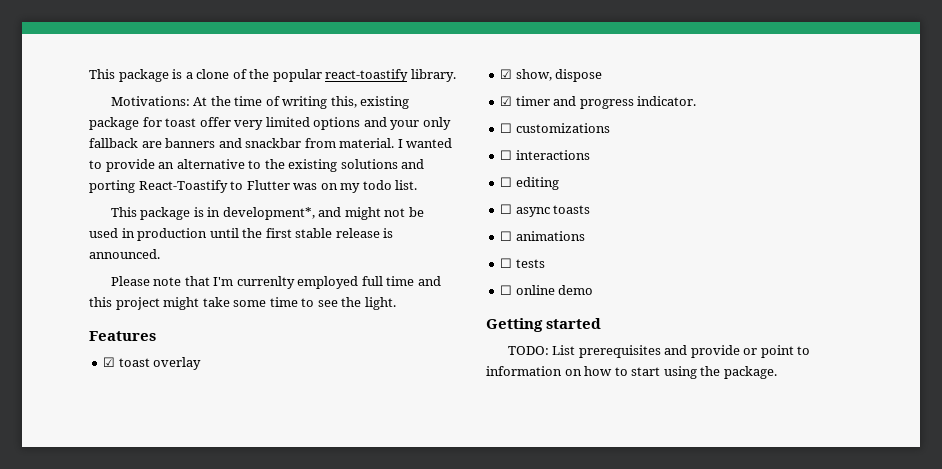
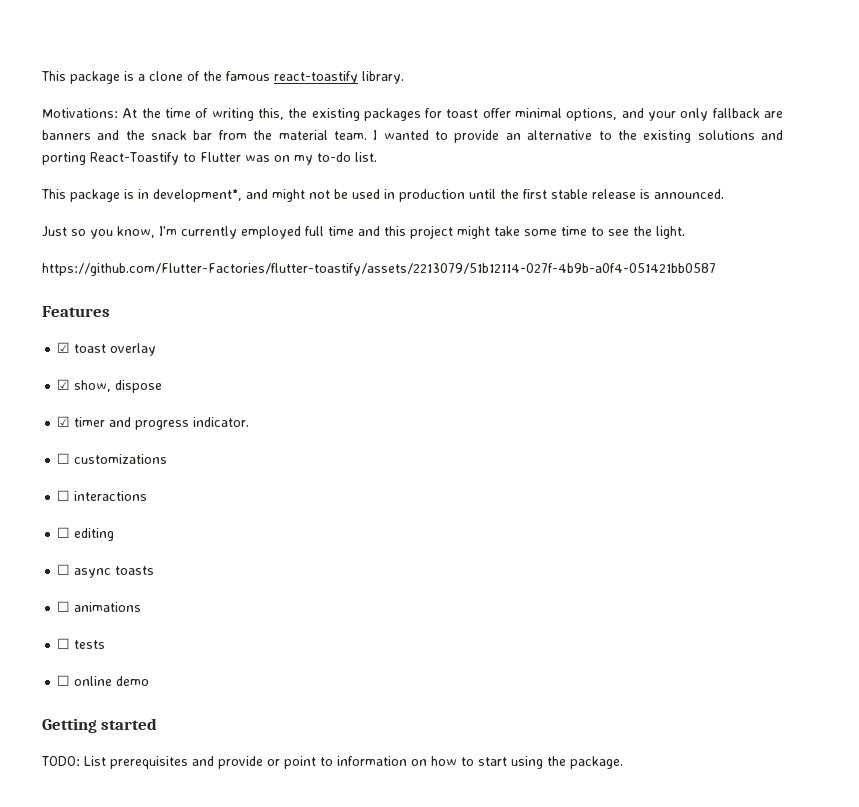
- This package is a clone of the popular react-toastify library.
+ This package is a clone of the famous react-toastify library.
- Motivations: At the time of writing this, existing package for toast offer very limited options and your only fallback are banners and snackbar from material.
+ Motivations: At the time of writing this, the existing packages for toast offer minimal options, and your only fallback are banners and the snack bar from the material team.
- I wanted to provide an alternative to the existing solutions and porting React-Toastify to Flutter was on my todo list.
+ I wanted to provide an alternative to the existing solutions and porting React-Toastify to Flutter was on my to-do list.
- Please note that I'm currenlty employed full time and this project might take some time to see the light.
+ Just so you know, I'm currently employed full time and this project might take some time to see the light.
+ https://github.com/Flutter-Factories/flutter-toastify/assets/2213079/51b12114-027f-4b9b-a0f4-051421bb0587

